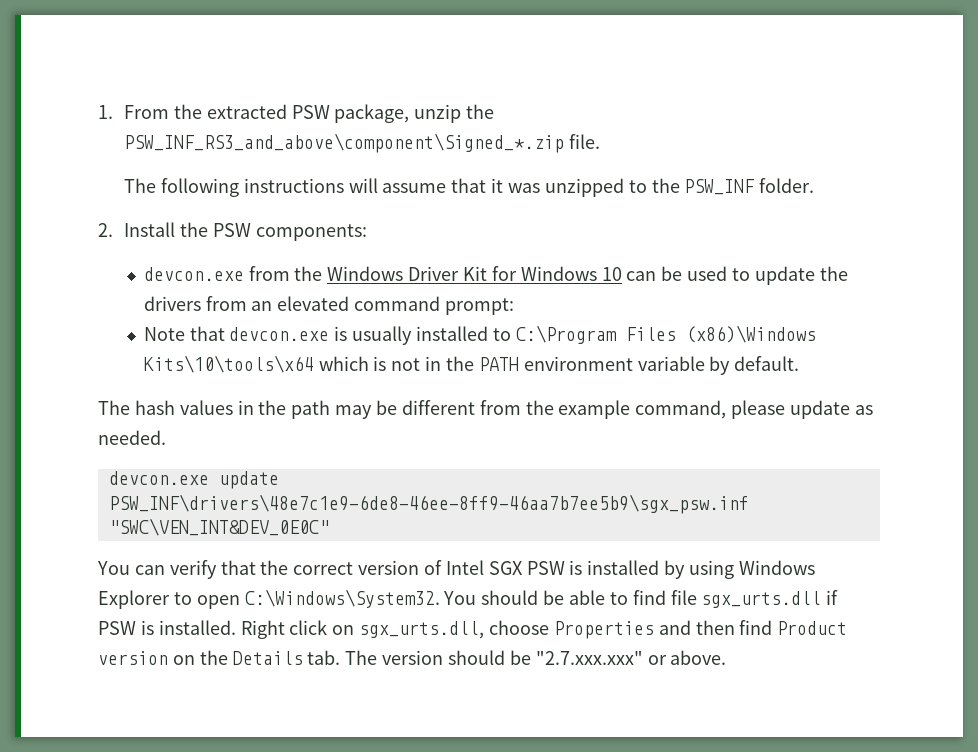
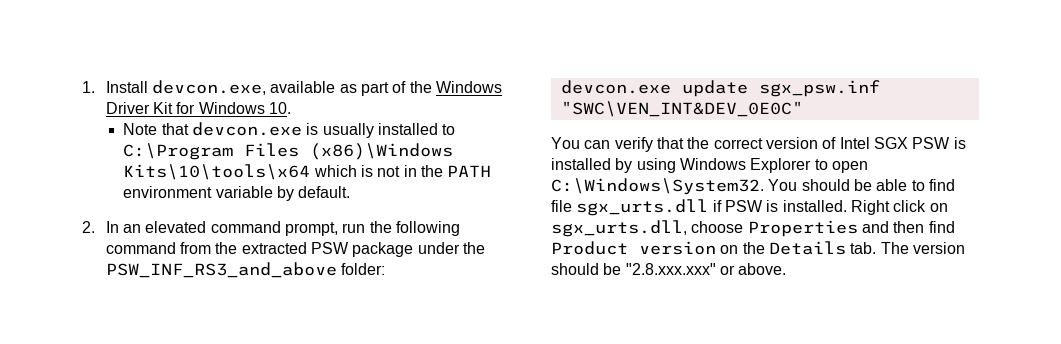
- 1. From the extracted PSW package, unzip the PSW_INF_RS3_and_above\component\Signed_*.zip file.
- The following instructions will assume that it was unzipped to the PSW_INF folder.
- 2. Install the PSW components:
- devcon.exe from the Windows Driver Kit for Windows 10 can be used to update the drivers from an elevated command prompt:
+ 1. Install devcon.exe, available as part of the Windows Driver Kit for Windows 10.
- The hash values in the path may be different from the example command, please update as needed.
+ 2. In an elevated command prompt, run the following command from the extracted PSW package under the PSW_INF_RS3_and_above folder:
- devcon.exe update PSW_INF\drivers\48e7c1e9-6de8-46ee-8ff9-46aa7b7ee5b9\sgx_psw.inf "SWC\VEN_INT&DEV_0E0C"
+ devcon.exe update sgx_psw.inf "SWC\VEN_INT&DEV_0E0C"
- Right click on sgx_urts.dll, choose Properties and then find Product version on the Details tab. The version should be "2.7.xxx.xxx" or above.
+ Right click on sgx_urts.dll, choose Properties and then find Product version on the Details tab. The version should be "2.8.xxx.xxx" or above.

